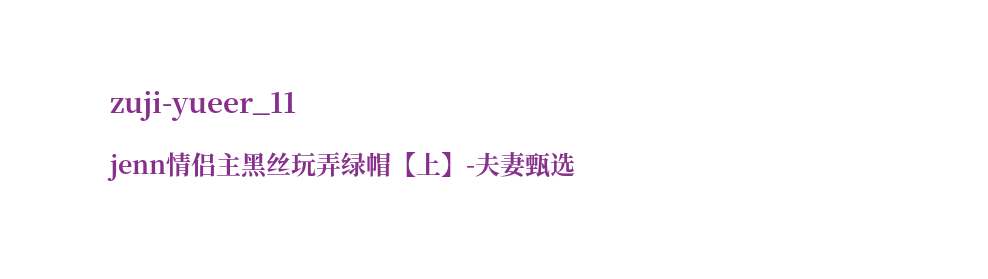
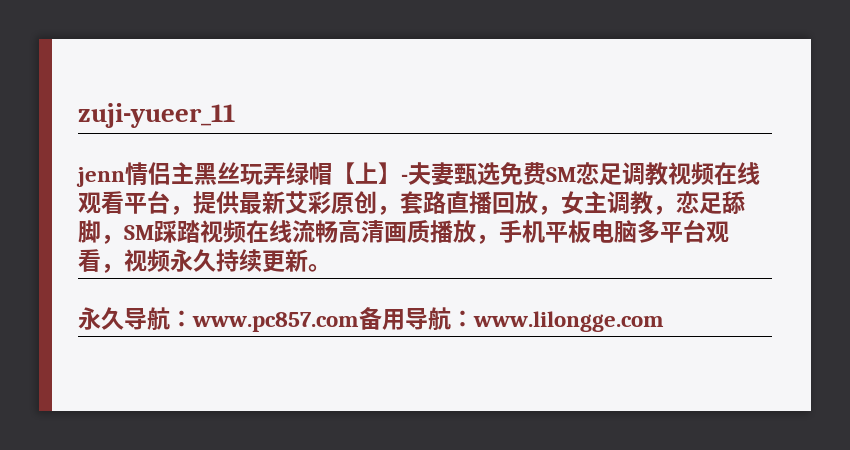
- jenn情侣主黑丝玩弄绿帽【上】-夫妻甄选
+ jenn情侣主黑丝玩弄绿帽【上】-夫妻甄选免费SM恋足调教视频在线观看平台，提供最新艾彩原创，套路直播回放，女主调教，恋足舔脚，SM踩踏视频在线流畅高清画质播放，手机平板电脑多平台观看，视频永久持续更新。
+ 永久导航：www.pc857.com备用导航：www.lilongge.com

